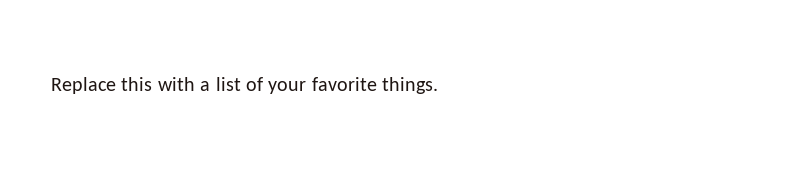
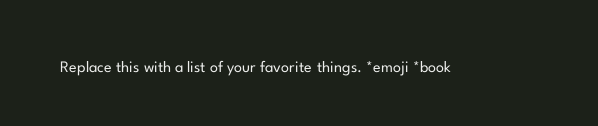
+ *emoji *book

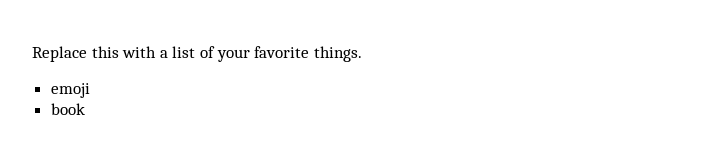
- Replace this with a list of your favorite things. *emoji *book
+ Replace this with a list of your favorite things.
+ emoji
+ book

